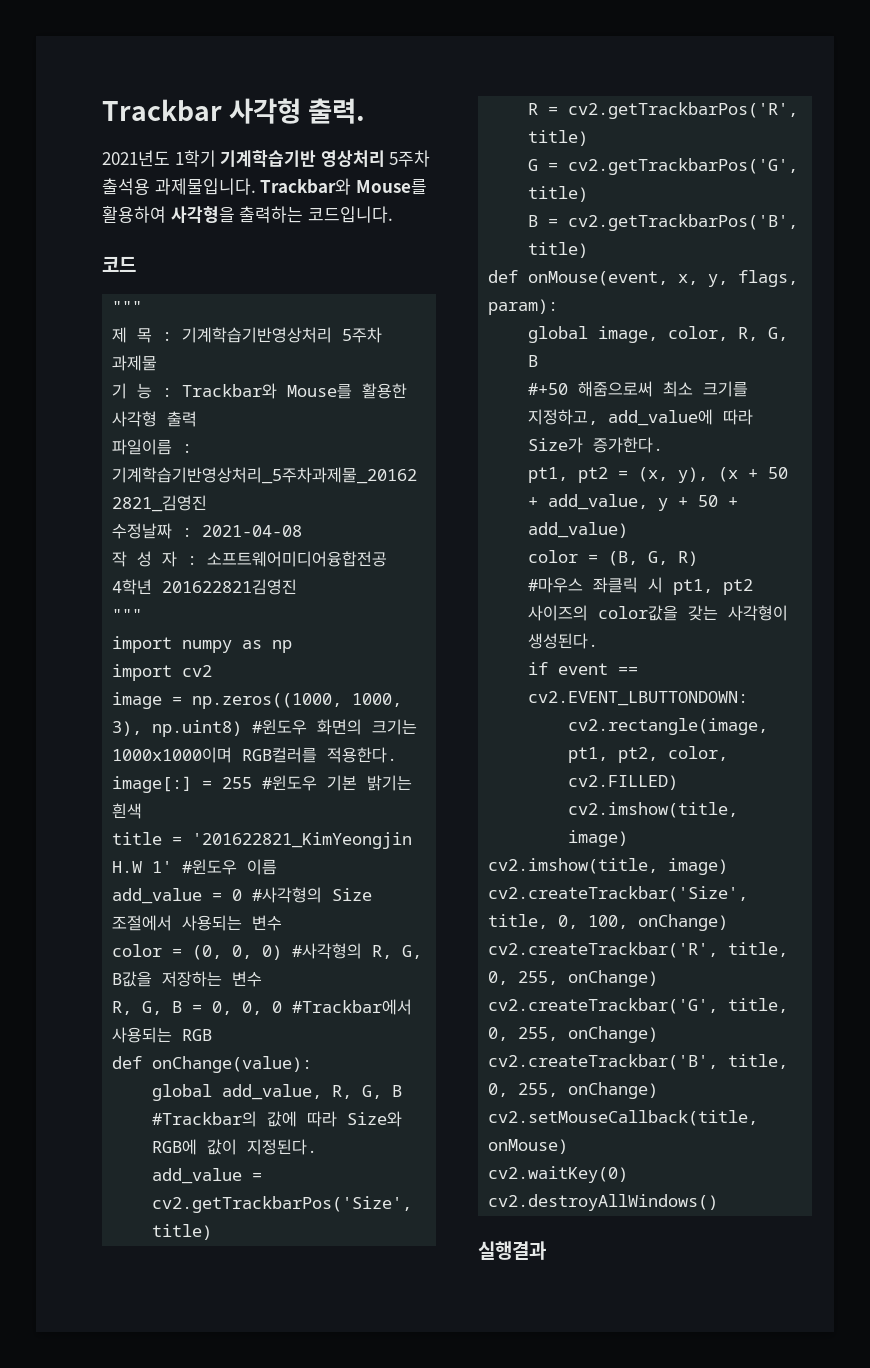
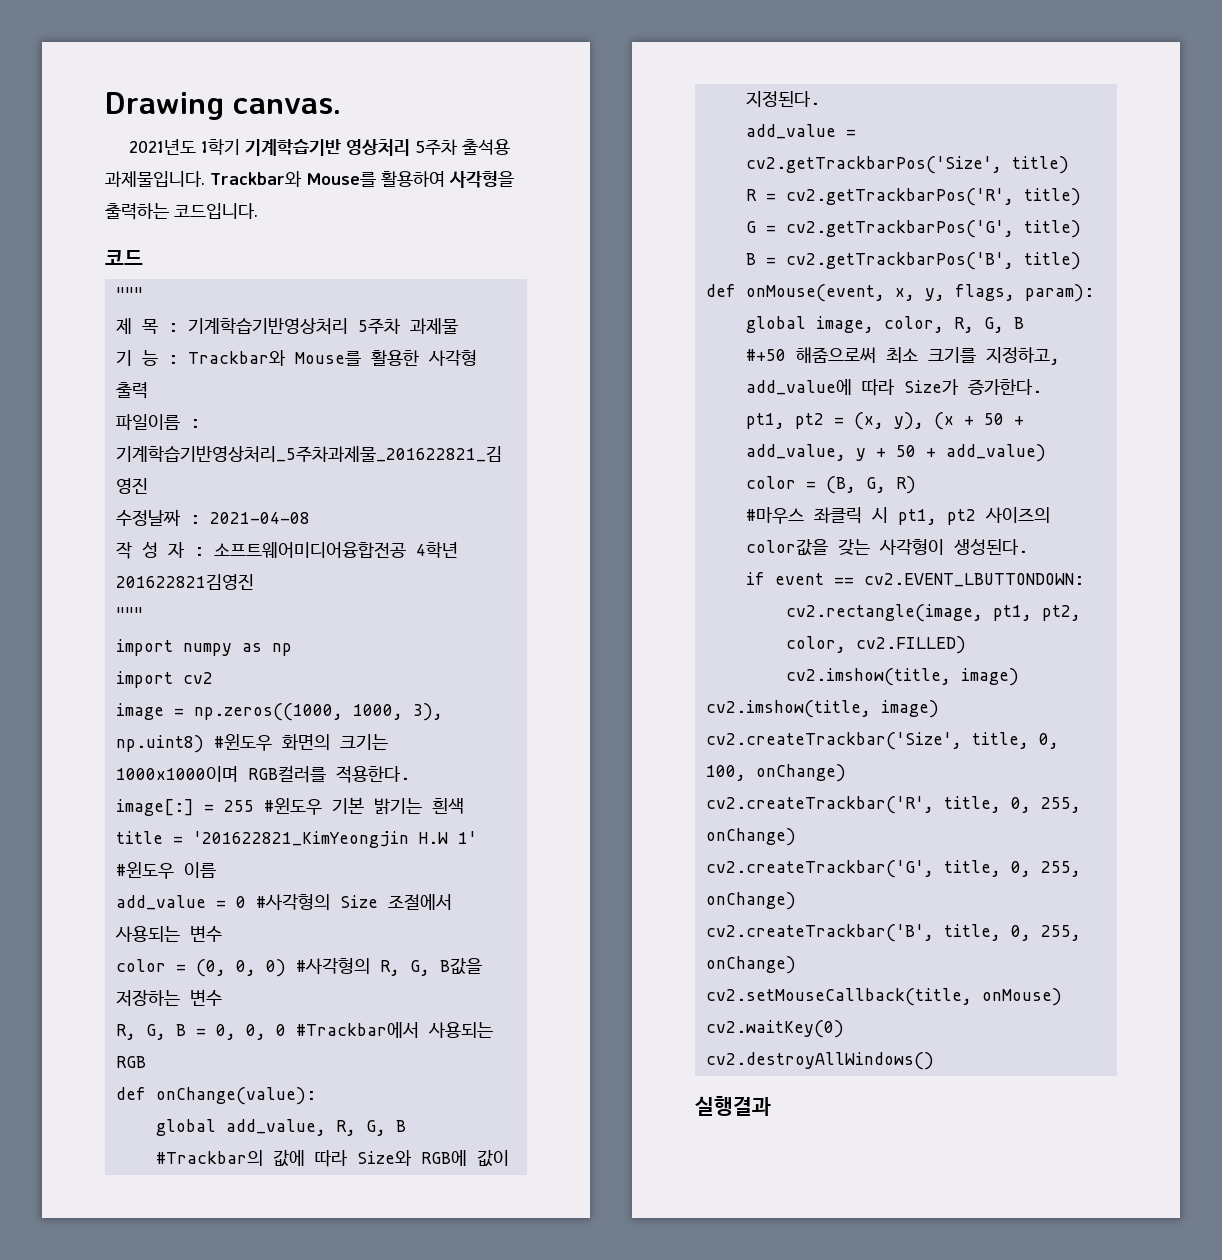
- Trackbar 사각형 출력.
+ Drawing canvas.

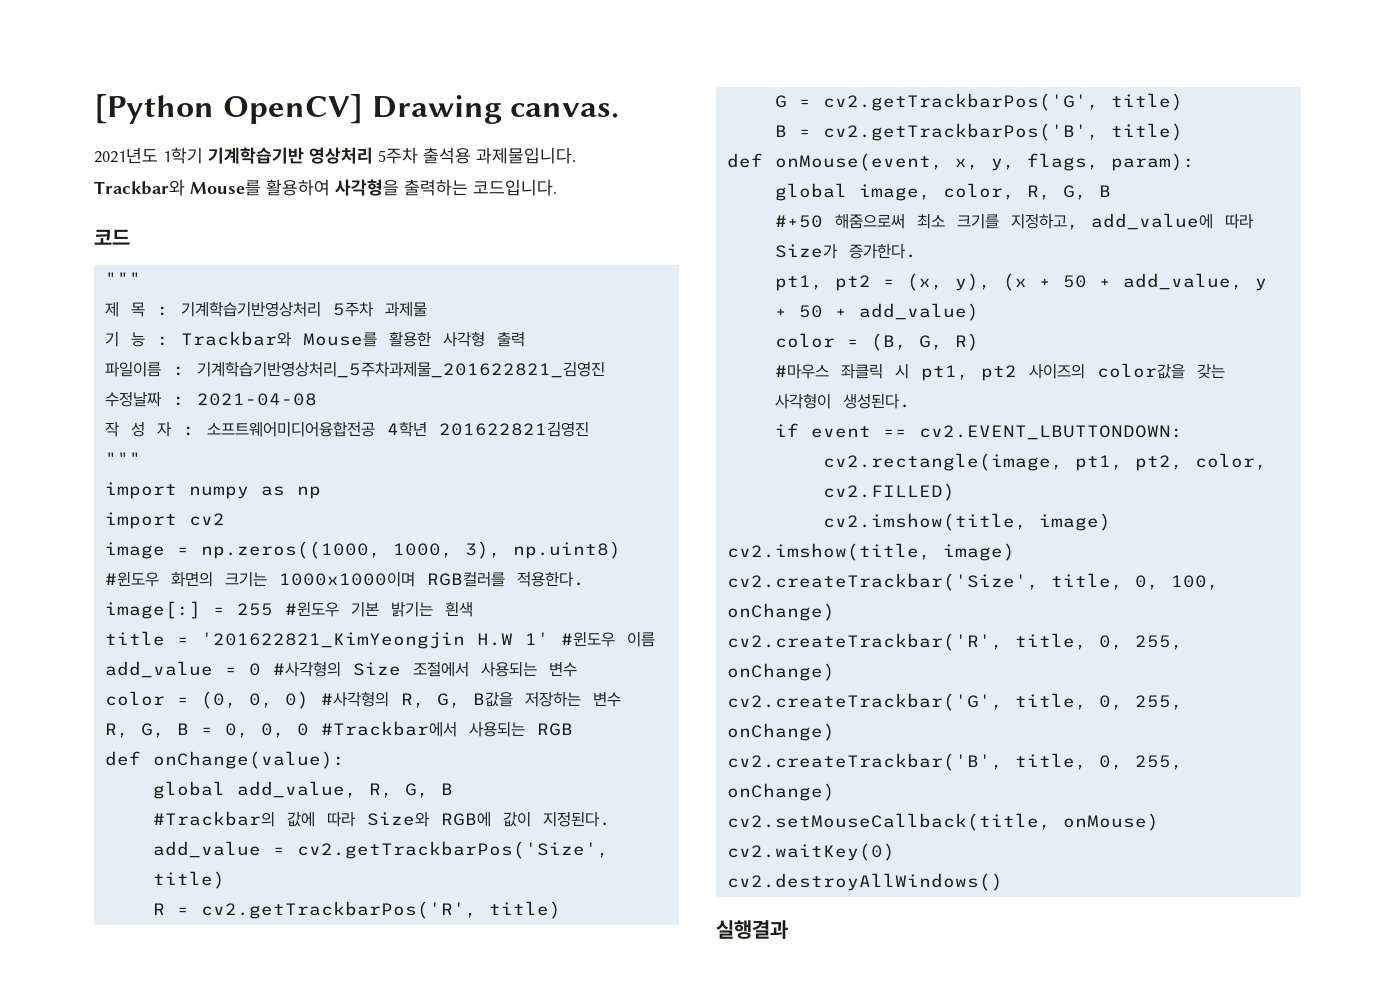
- Drawing canvas.
+ [Python OpenCV] Drawing canvas.
- 2021년도 1학기 기계학습기반 영상처리 5주차 출석용 과제물입니다. Trackbar와 Mouse를 활용하여 사각형을 출력하는 코드입니다.
+ 2021년도 1학기 기계학습기반 영상처리 5주차 출석용 과제물입니다.
+ Trackbar와 Mouse를 활용하여 사각형을 출력하는 코드입니다.

